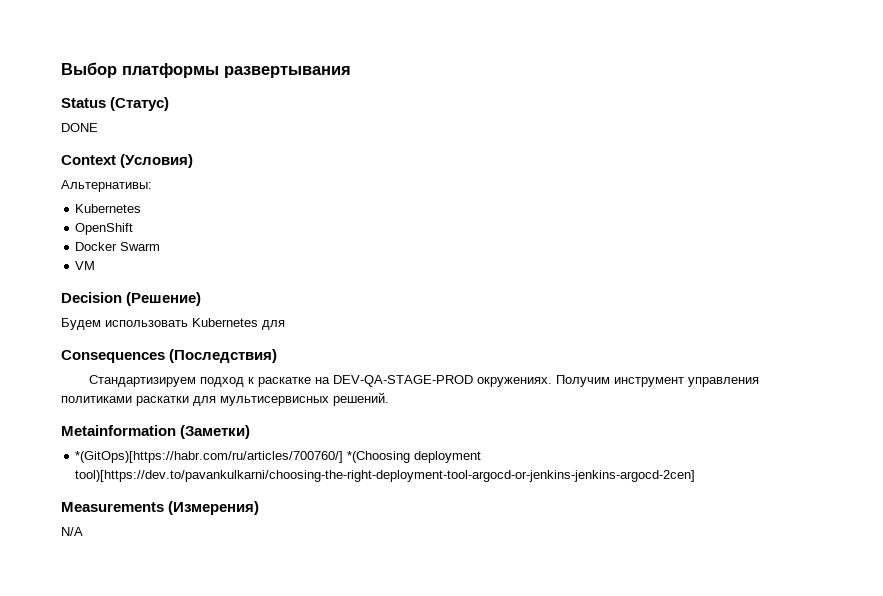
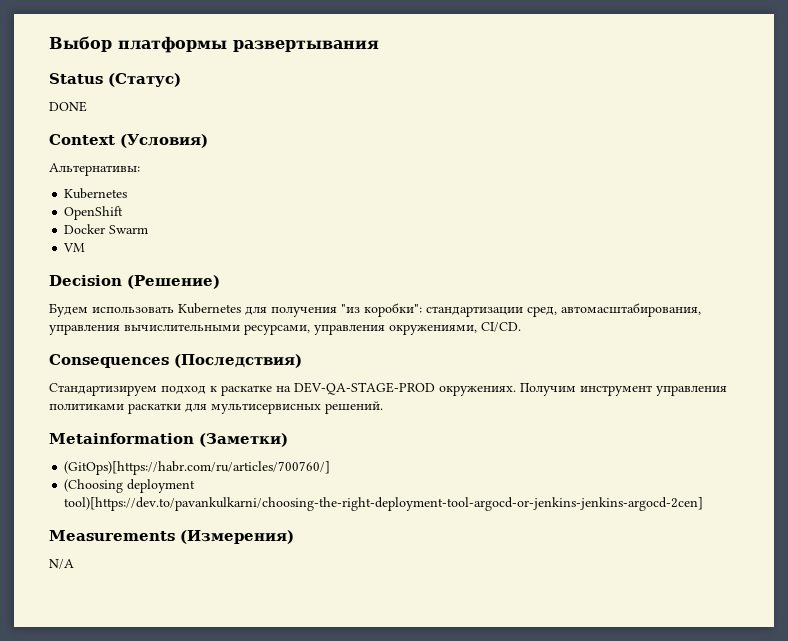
- Будем использовать Kubernetes для
+ Будем использовать Kubernetes для получения "из коробки": стандартизации сред, автомасштабирования, управления вычислительными ресурсами, управления окружениями, CI/CD.
- *(GitOps)[https://habr.com/ru/articles/700760/] *(Choosing deployment tool)[https://dev.to/pavankulkarni/choosing-the-right-deployment-tool-argocd-or-jenkins-jenkins-argocd-2cen]
+ (GitOps)[https://habr.com/ru/articles/700760/]
+ (Choosing deployment tool)[https://dev.to/pavankulkarni/choosing-the-right-deployment-tool-argocd-or-jenkins-jenkins-argocd-2cen]

